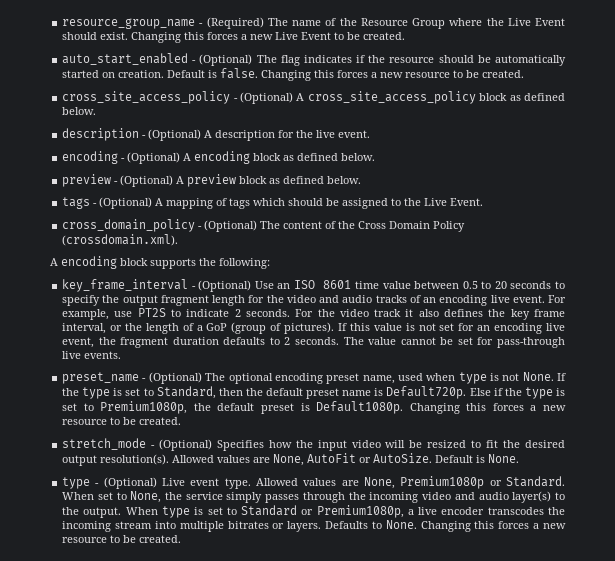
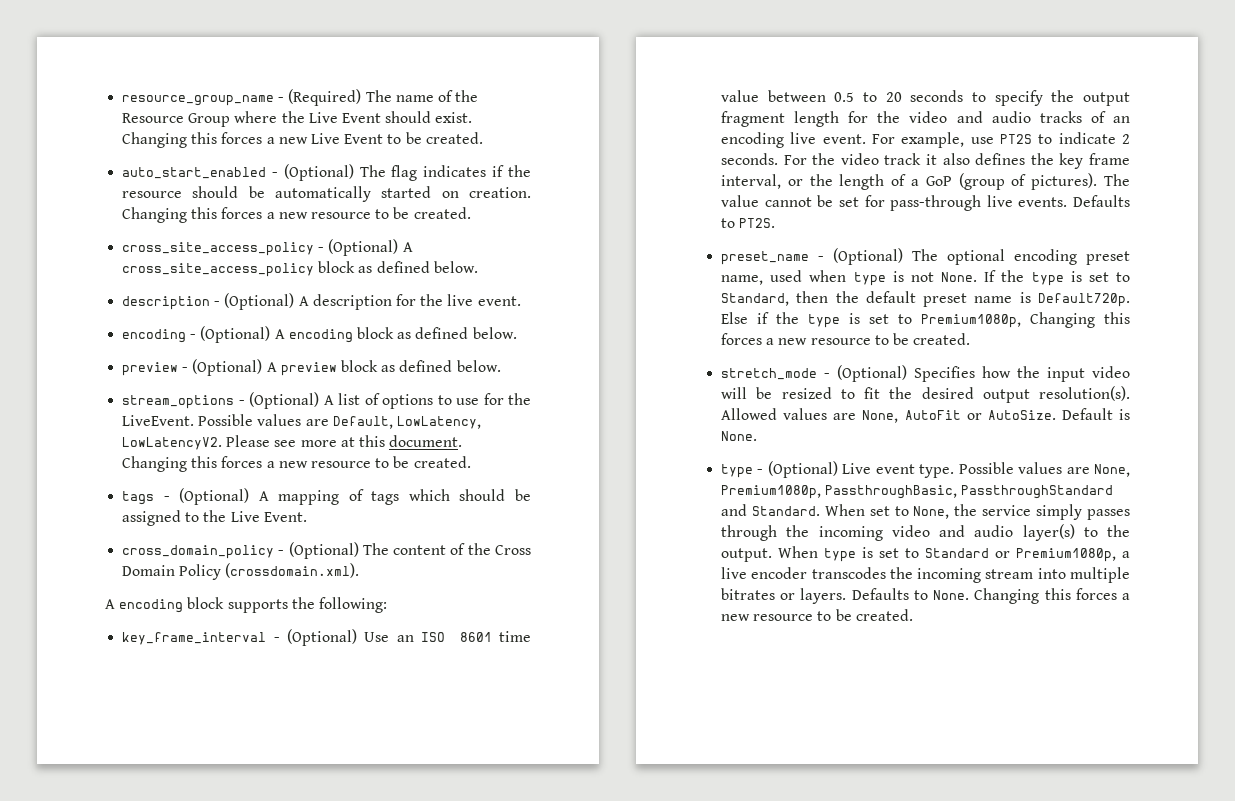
- Default is false.
+ stream_options - (Optional) A list of options to use for the LiveEvent. Possible values are Default, LowLatency, LowLatencyV2. Please see more at this document. Changing this forces a new resource to be created.
- If this value is not set for an encoding live event, the fragment duration defaults to 2 seconds.
+ Defaults to PT2S.
- Else if the type is set to Premium1080p, the default preset is Default1080p. Changing this forces a new resource to be created.
+ Else if the type is set to Premium1080p, Changing this forces a new resource to be created.
- Allowed values are None, Premium1080p or Standard.
+ Possible values are None, Premium1080p, PassthroughBasic, PassthroughStandard and Standard.

